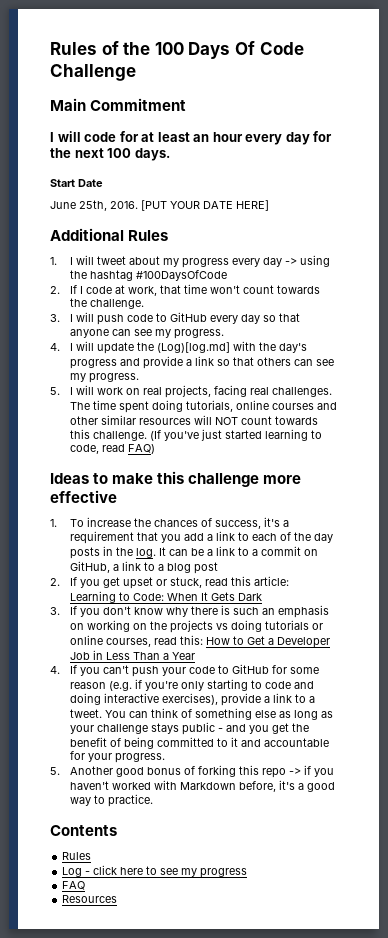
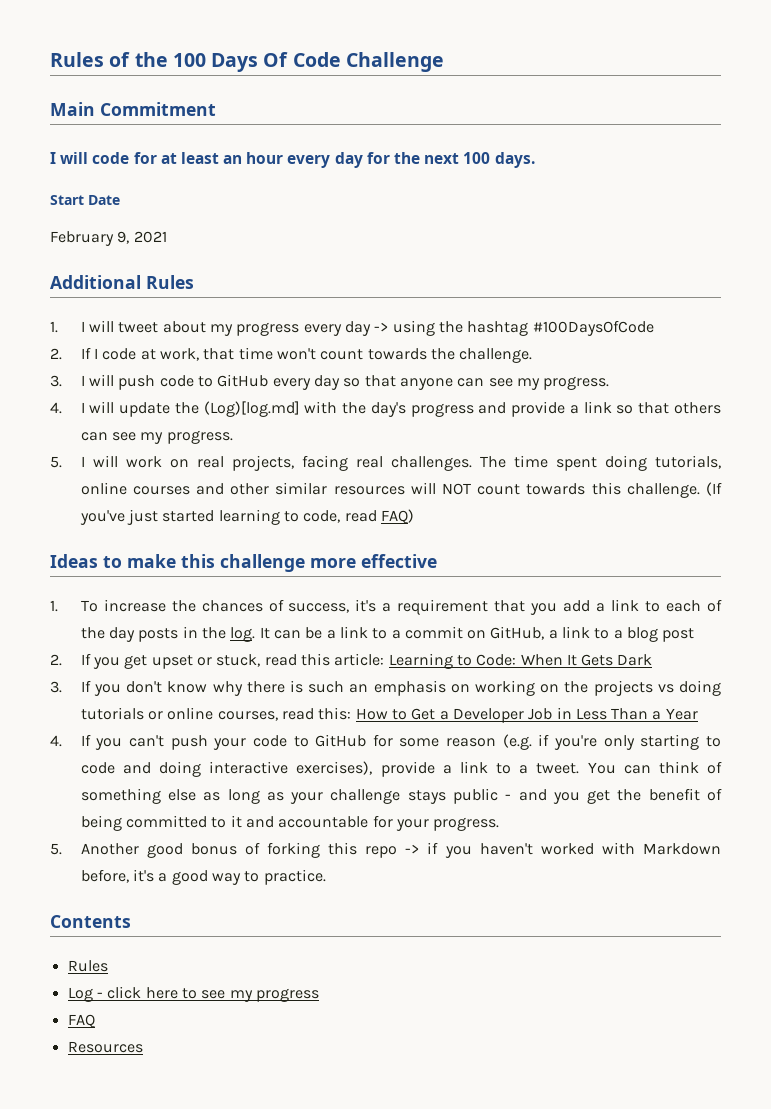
- June 25th, 2016. [PUT YOUR DATE HERE]
+ February 9, 2021

